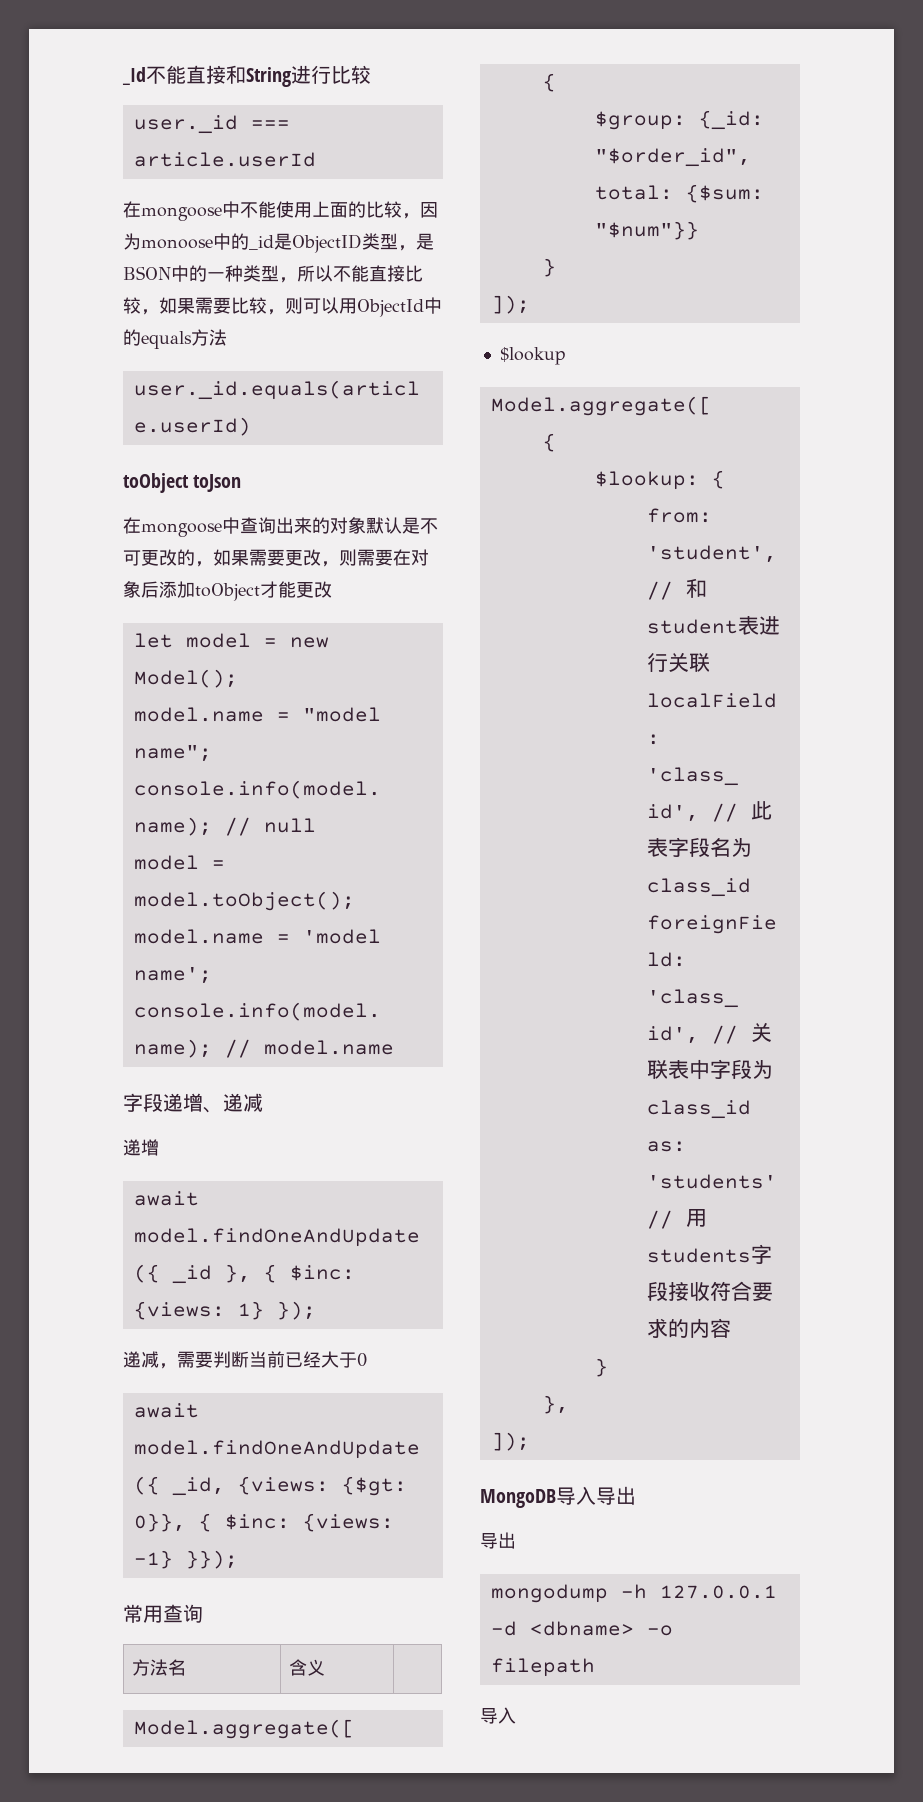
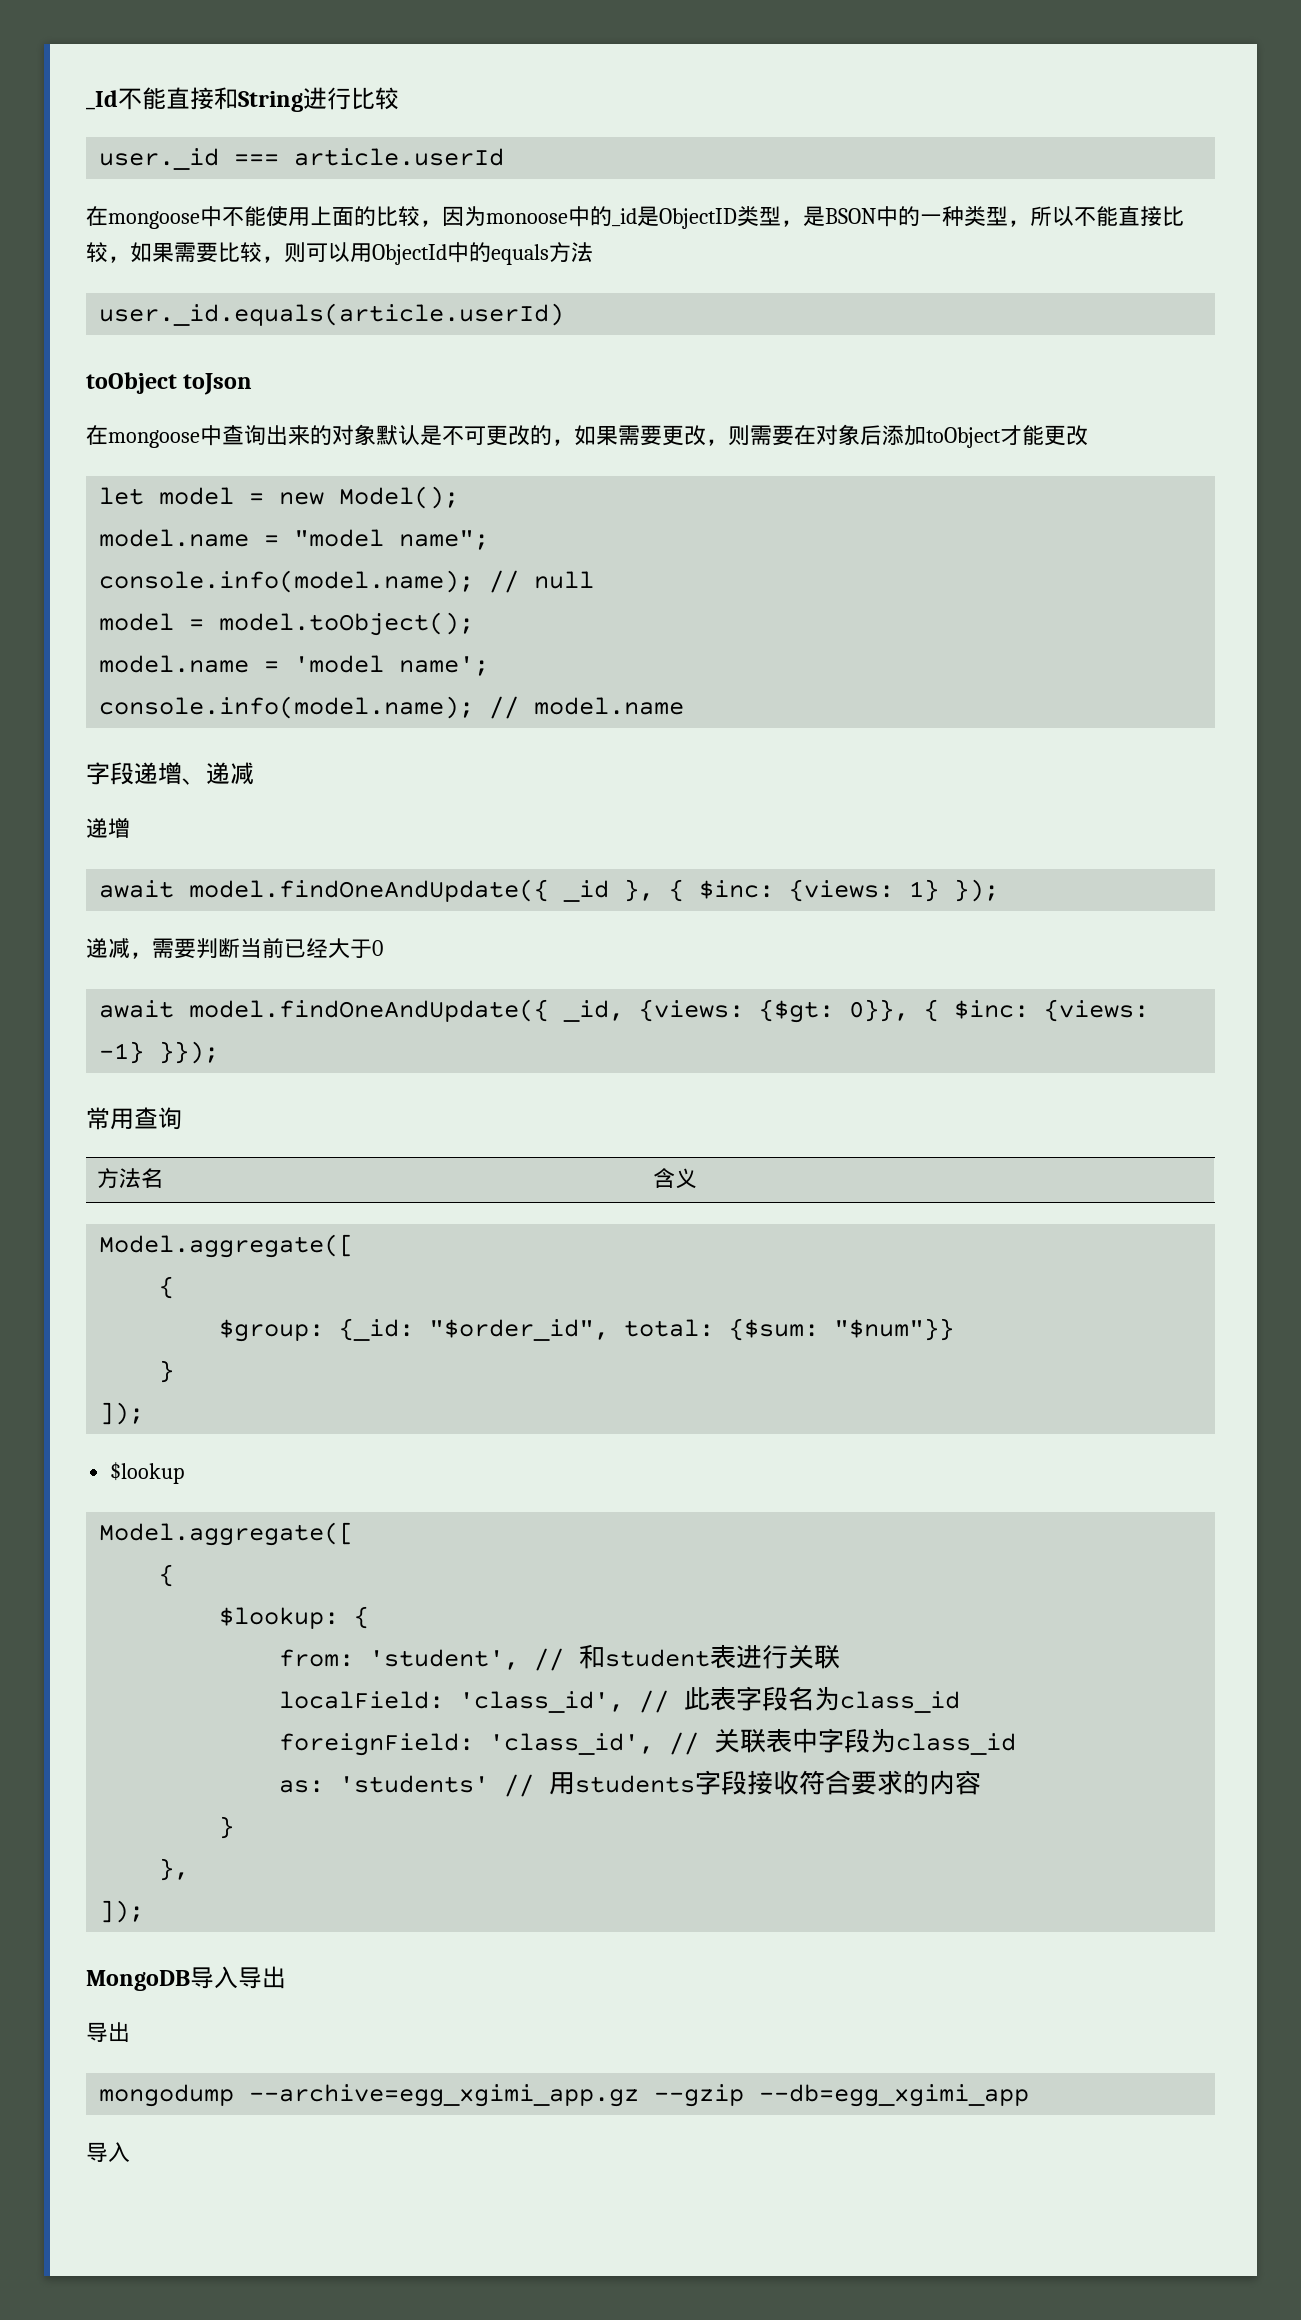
- mongodump -h 127.0.0.1 -d <dbname> -o filepath
+ mongodump --archive=egg_xgimi_app.gz --gzip --db=egg_xgimi_app

